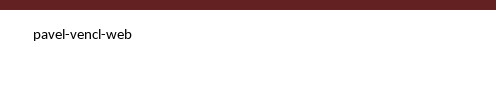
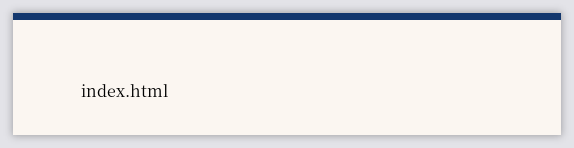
- pavel-vencl-web
+ index.html

